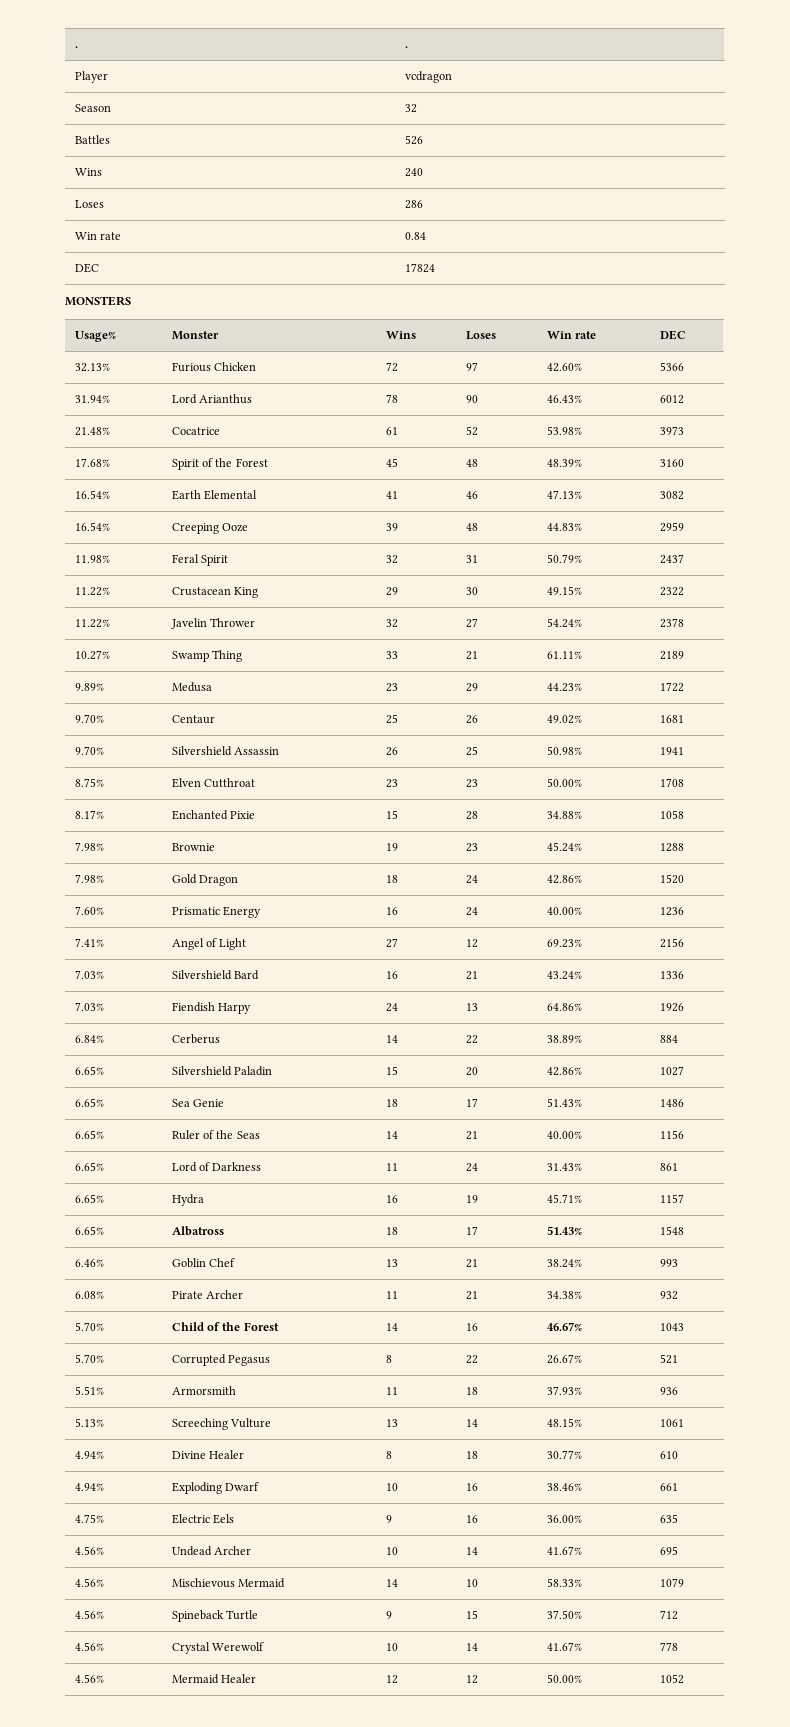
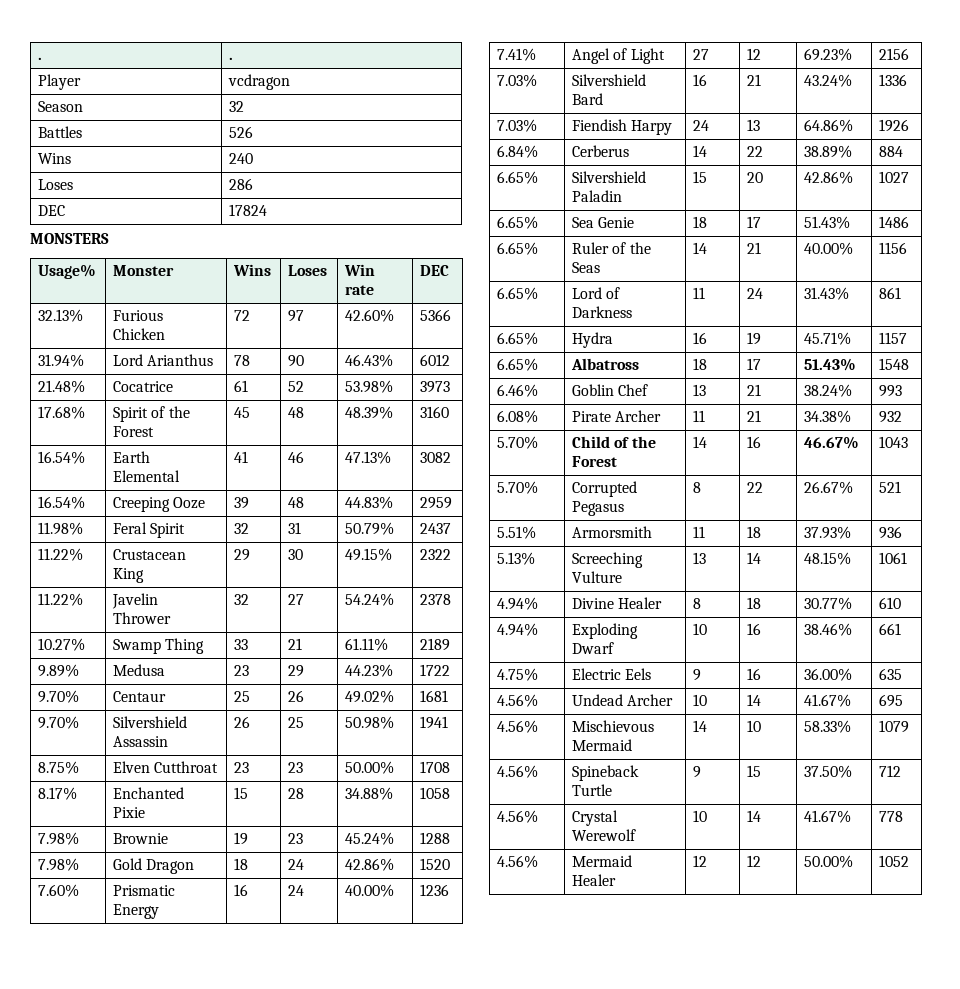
- Win rate | 0.84

